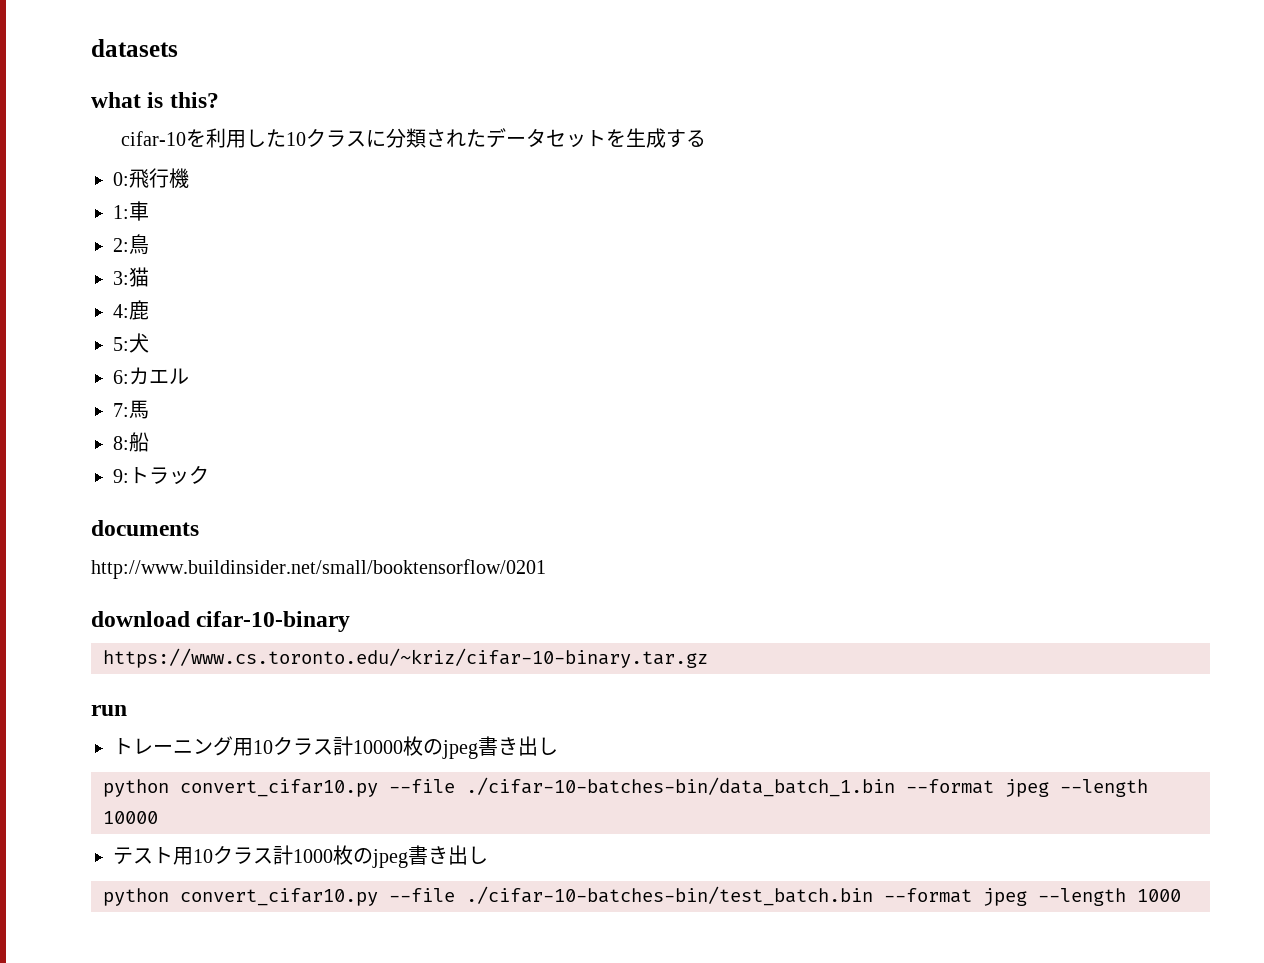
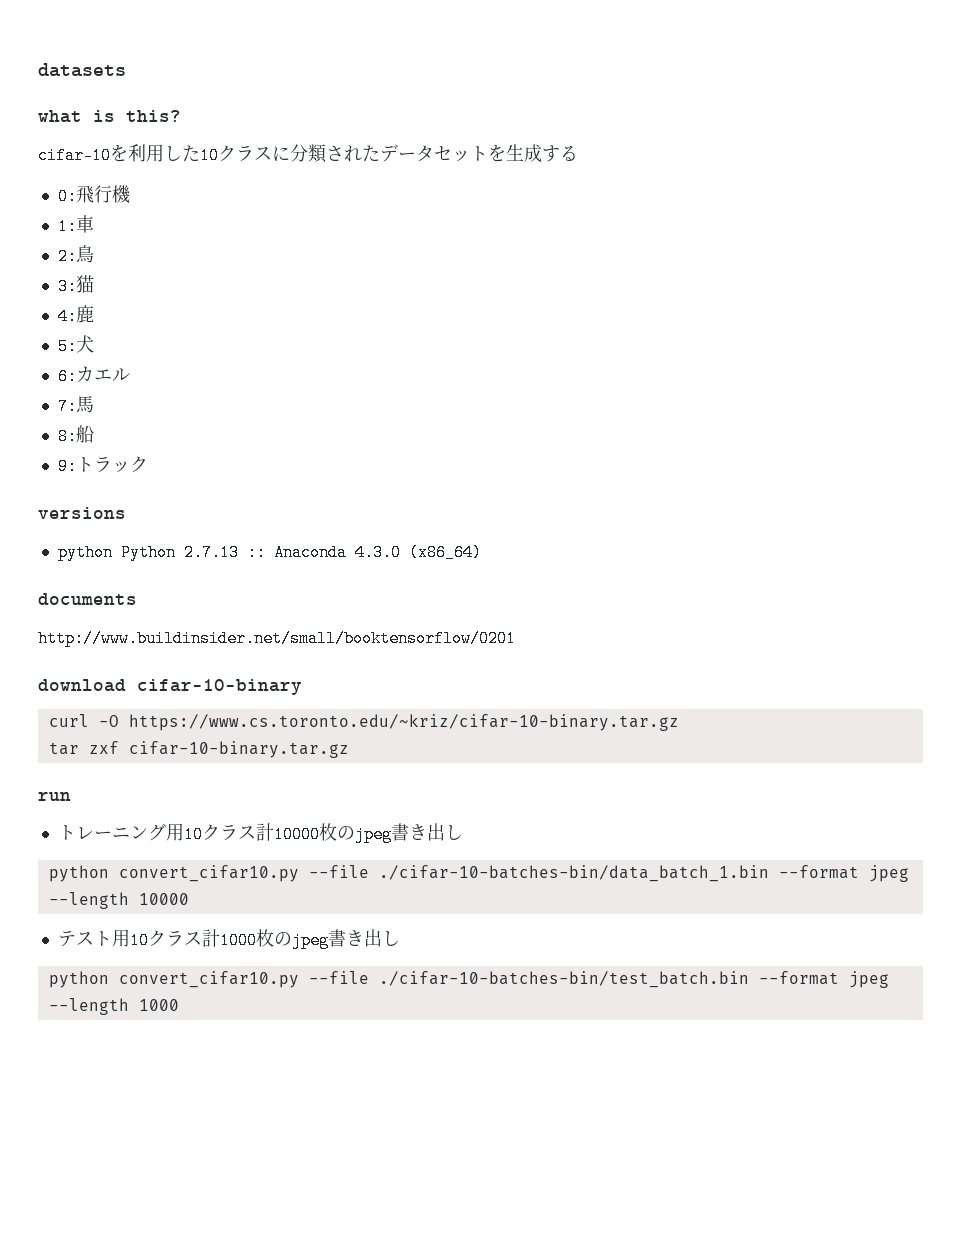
+ versions
+ python Python 2.7.13 :: Anaconda 4.3.0 (x86_64)
- https://www.cs.toronto.edu/~kriz/cifar-10-binary.tar.gz
+ curl -O https://www.cs.toronto.edu/~kriz/cifar-10-binary.tar.gz
+ tar zxf cifar-10-binary.tar.gz

